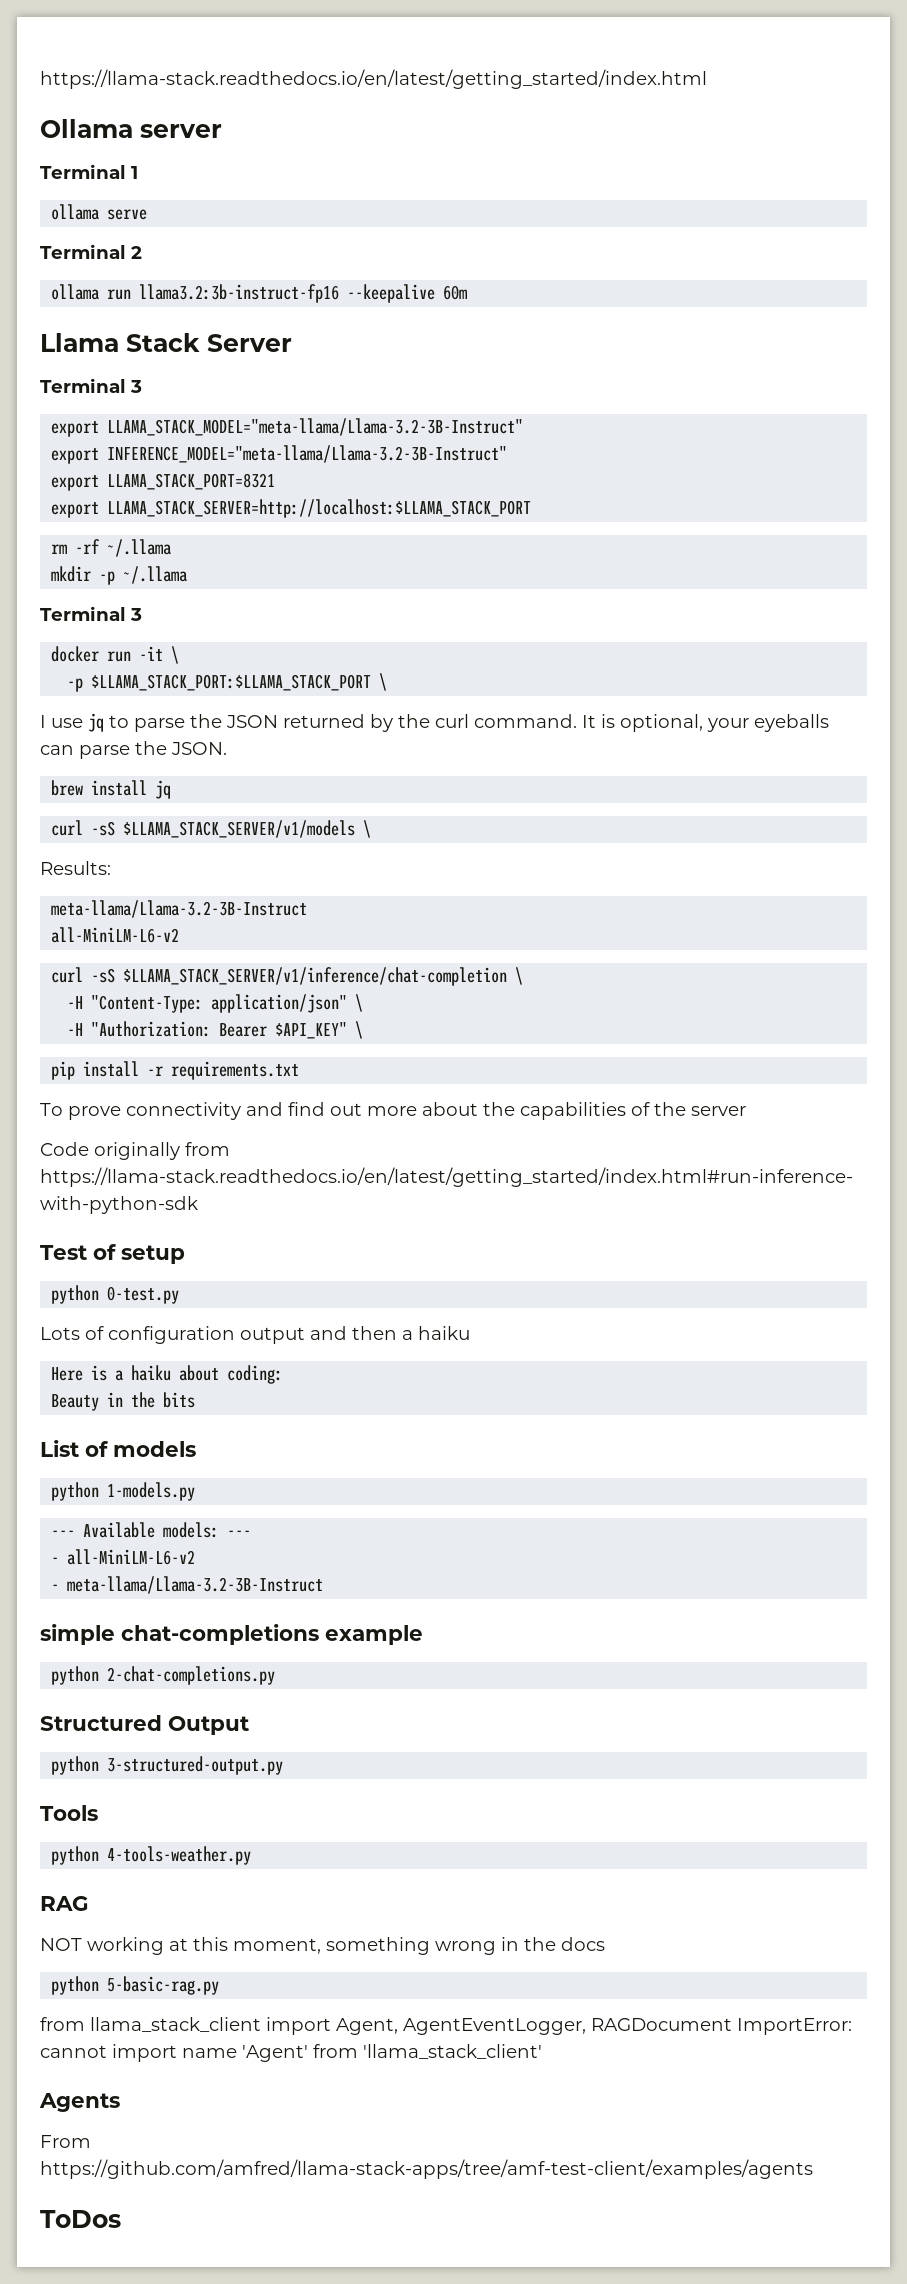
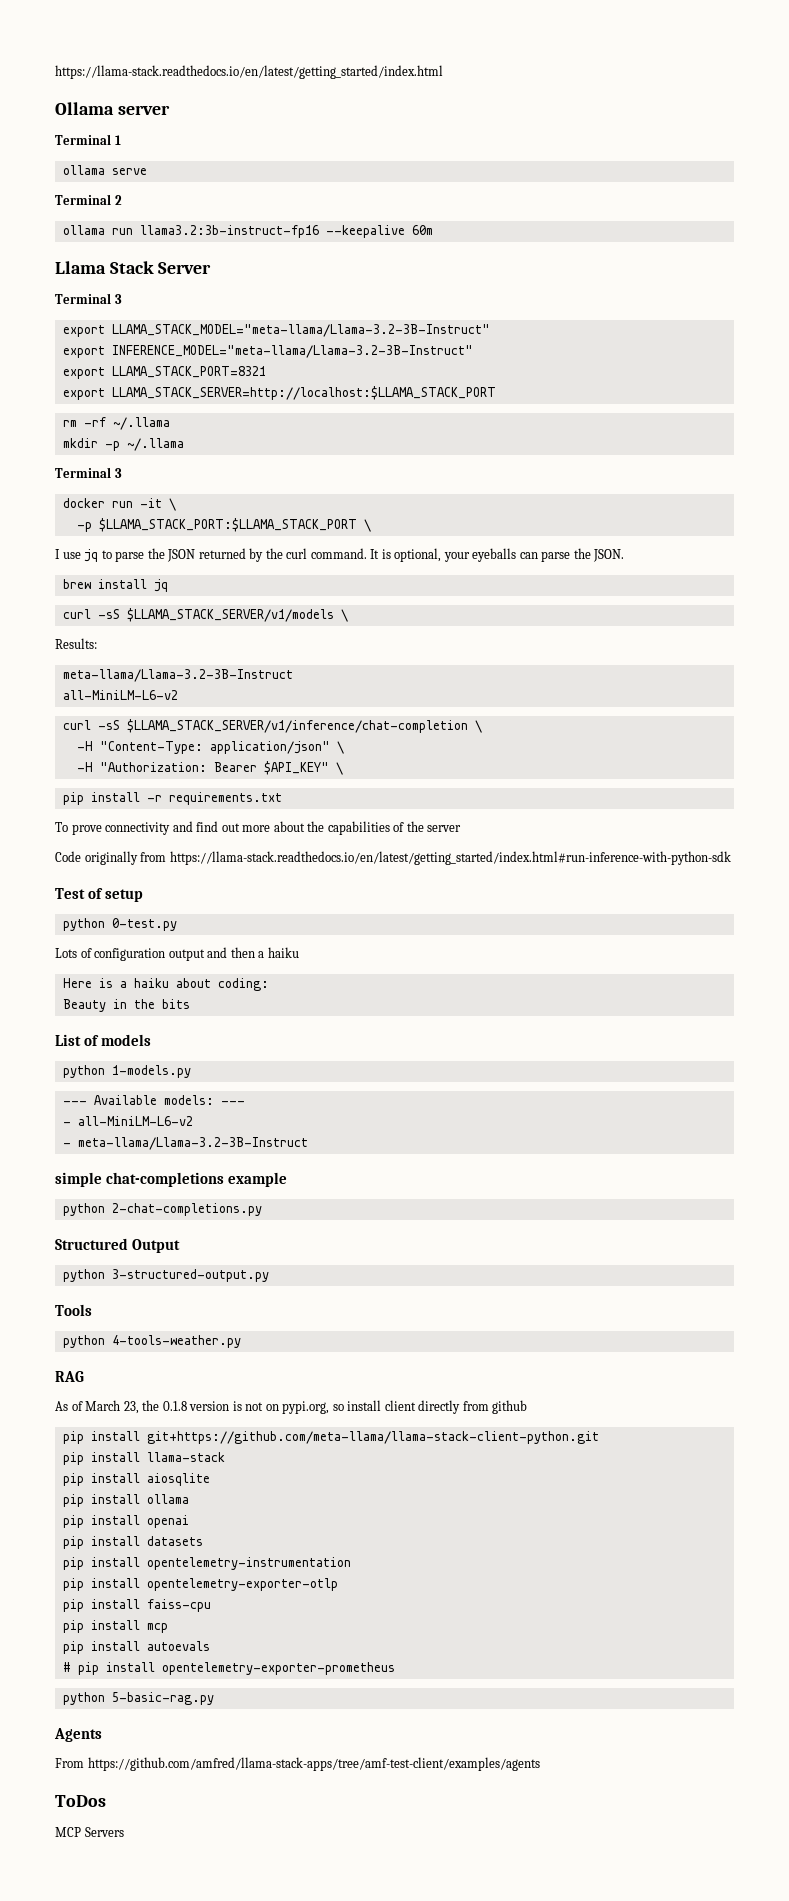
- NOT working at this moment, something wrong in the docs
+ As of March 23, the 0.1.8 version is not on pypi.org, so install client directly from github
+ pip install git+https://github.com/meta-llama/llama-stack-client-python.git
+ pip install llama-stack
+ pip install aiosqlite
+ pip install ollama
+ pip install openai
+ pip install datasets
+ pip install opentelemetry-instrumentation
+ pip install opentelemetry-exporter-otlp
+ pip install faiss-cpu
+ pip install mcp
+ pip install autoevals
+ # pip install opentelemetry-exporter-prometheus
  python 5-basic-rag.py
- from llama_stack_client import Agent, AgentEventLogger, RAGDocument ImportError: cannot import name 'Agent' from 'llama_stack_client'
+ MCP Servers

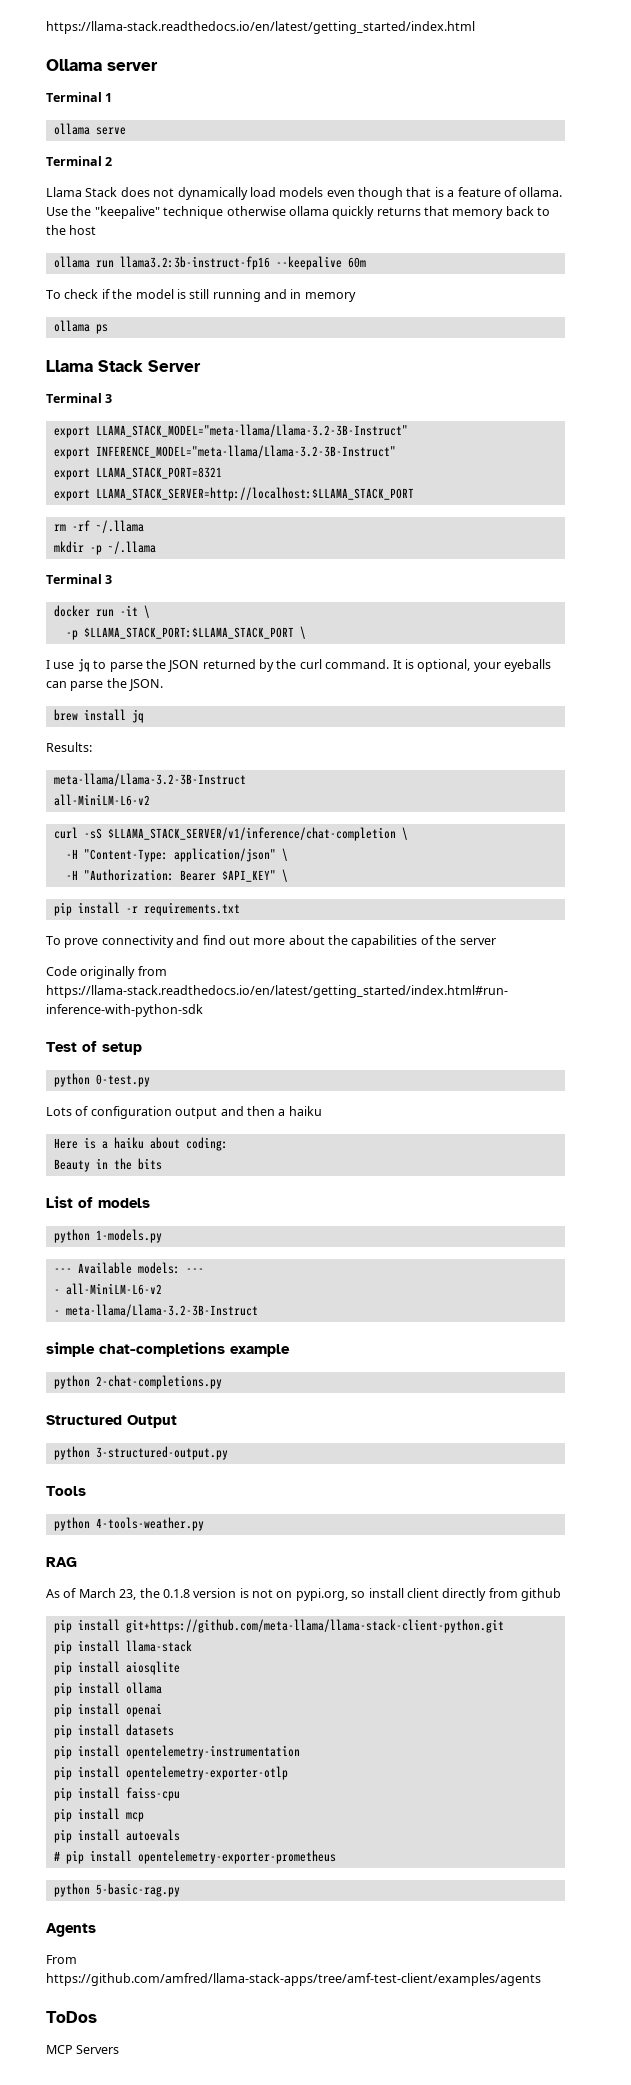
+ Llama Stack does not dynamically load models even though that is a feature of ollama. Use the "keepalive" technique otherwise ollama quickly returns that memory back to the host
+ To check if the model is still running and in memory
+ ollama ps
- curl -sS $LLAMA_STACK_SERVER/v1/models \

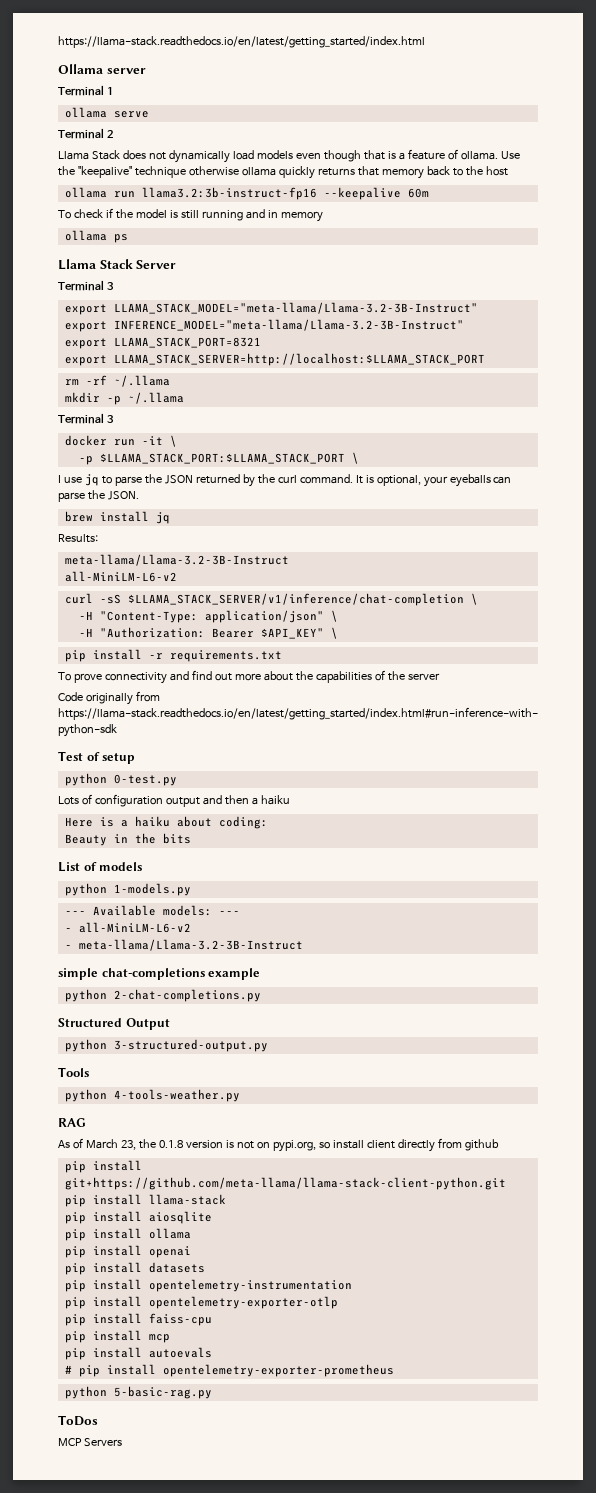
- Agents
- From https://github.com/amfred/llama-stack-apps/tree/amf-test-client/examples/agents

